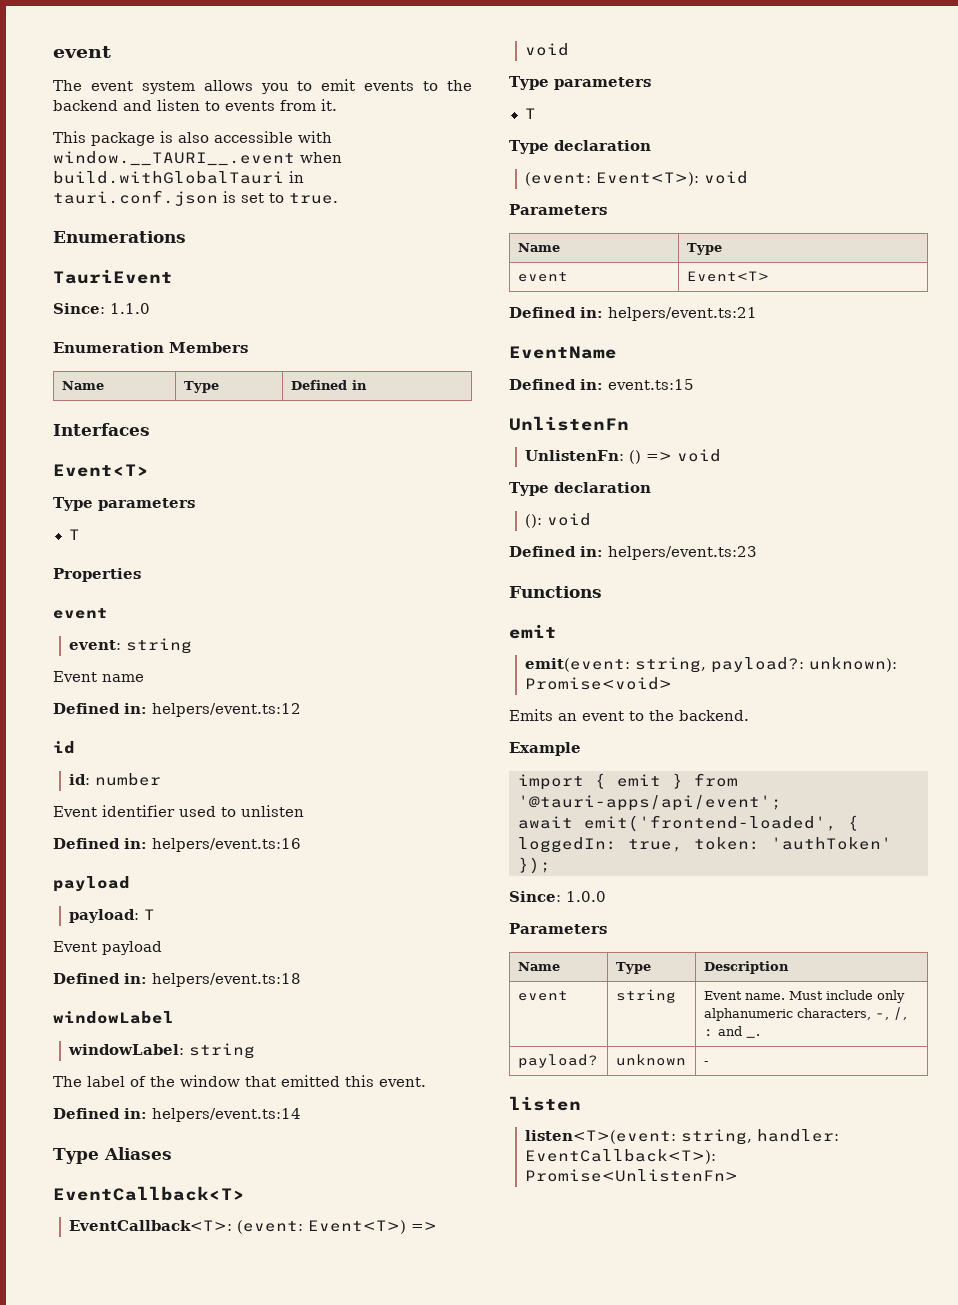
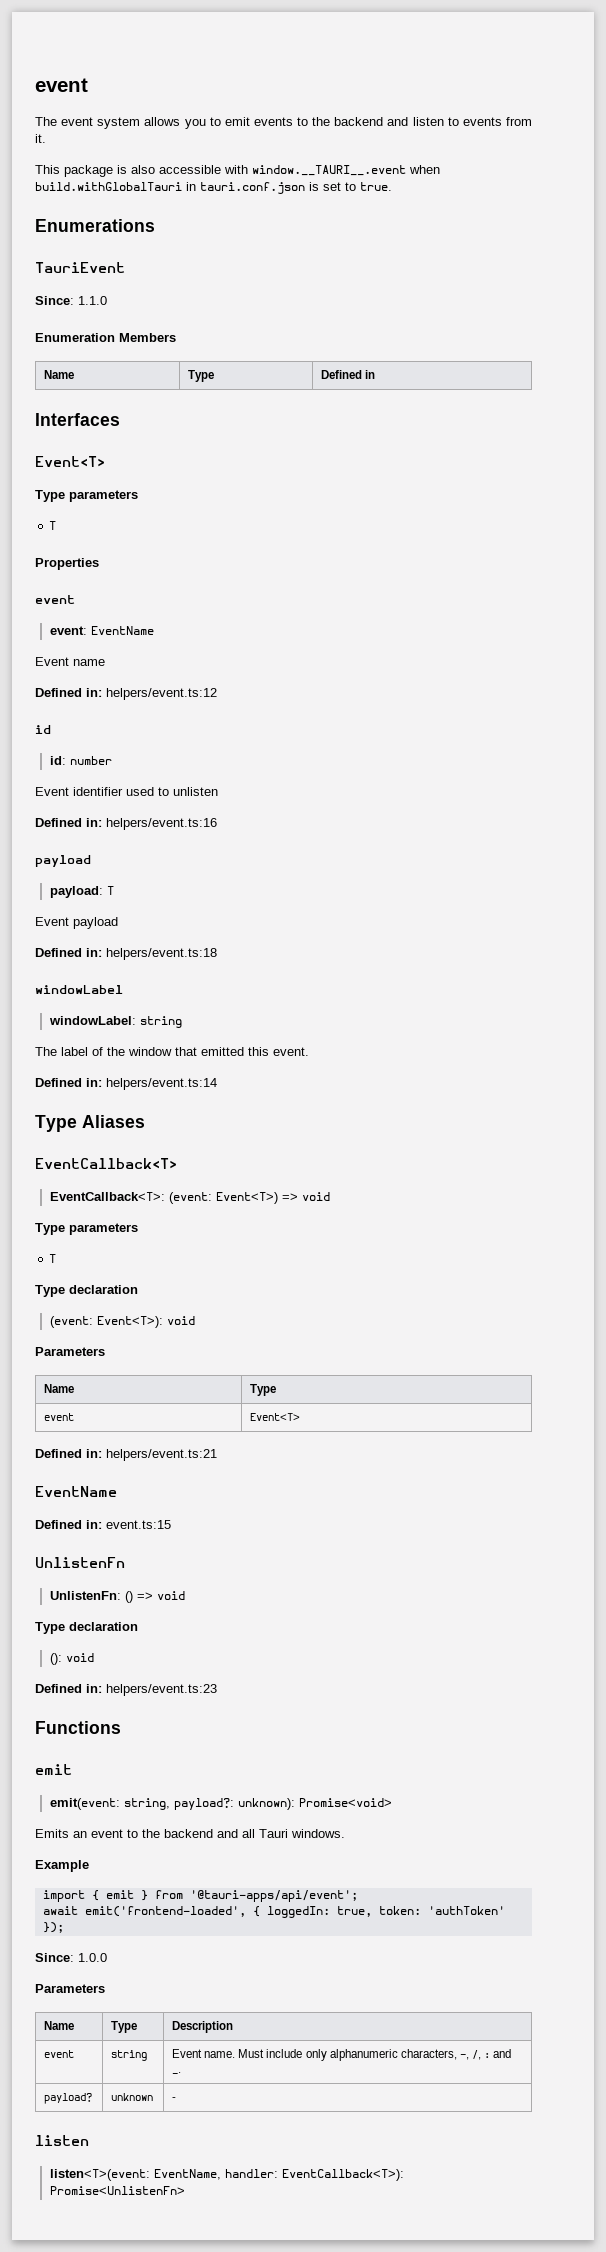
- event: string
+ event: EventName
- Emits an event to the backend.
+ Emits an event to the backend and all Tauri windows.
- listen<T>(event: string, handler: EventCallback<T>): Promise<UnlistenFn>
+ listen<T>(event: EventName, handler: EventCallback<T>): Promise<UnlistenFn>

